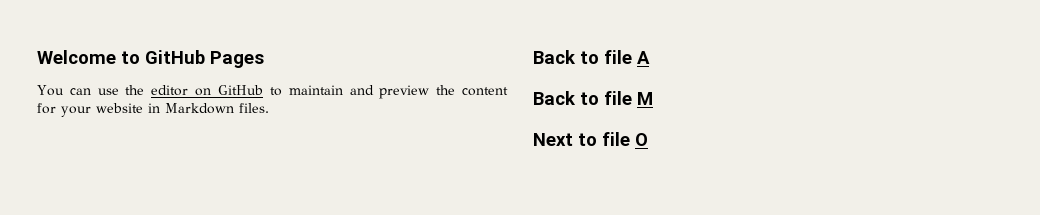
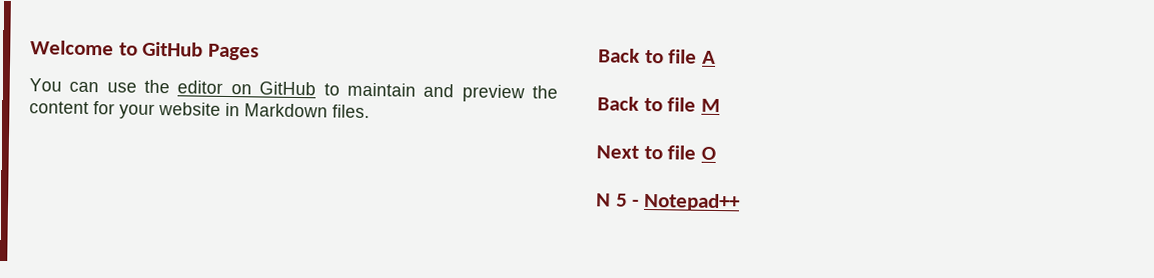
+ N 5 - Notepad++

